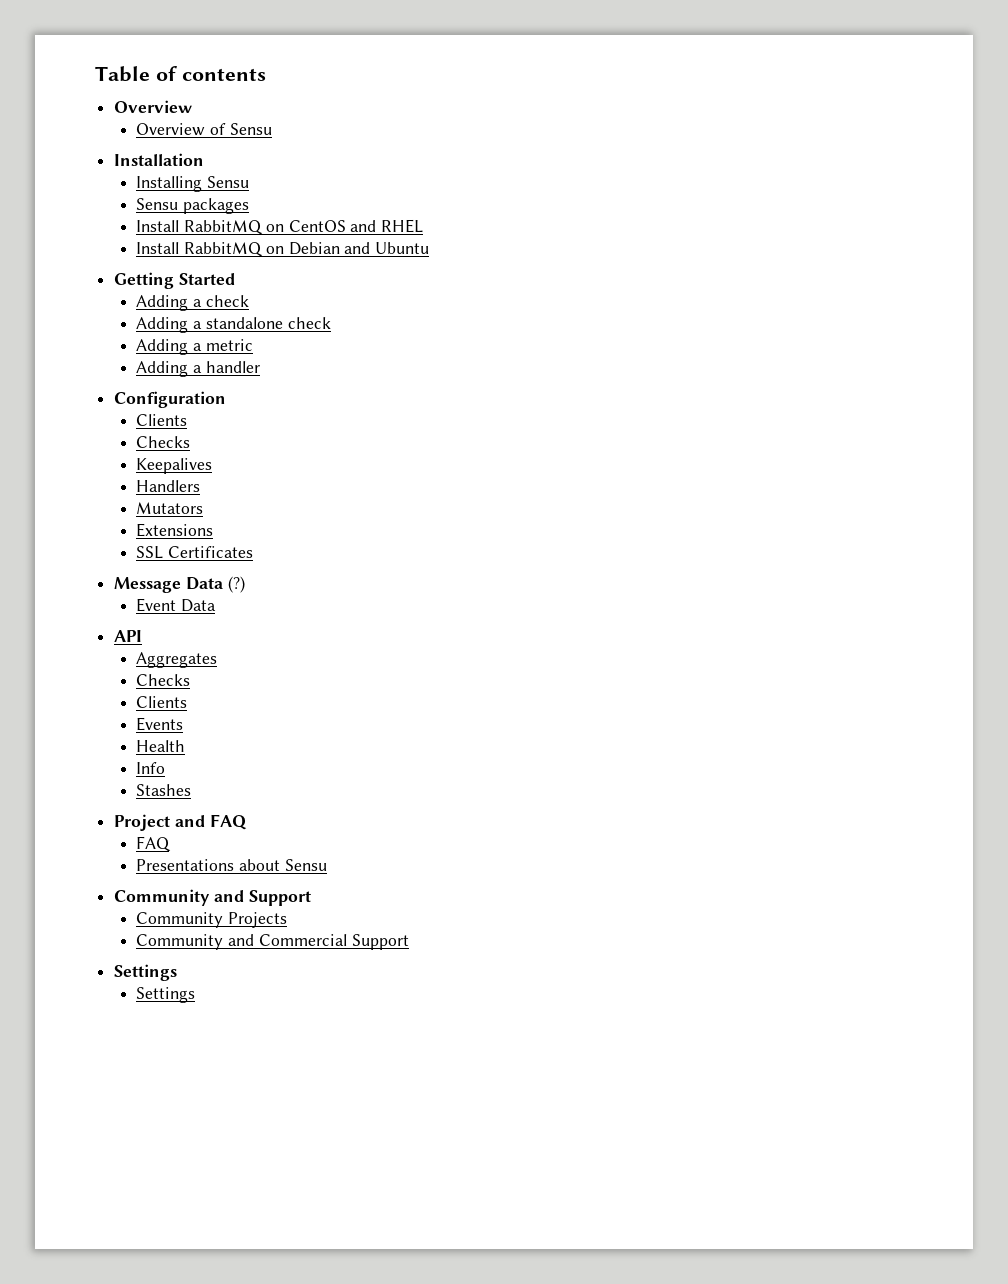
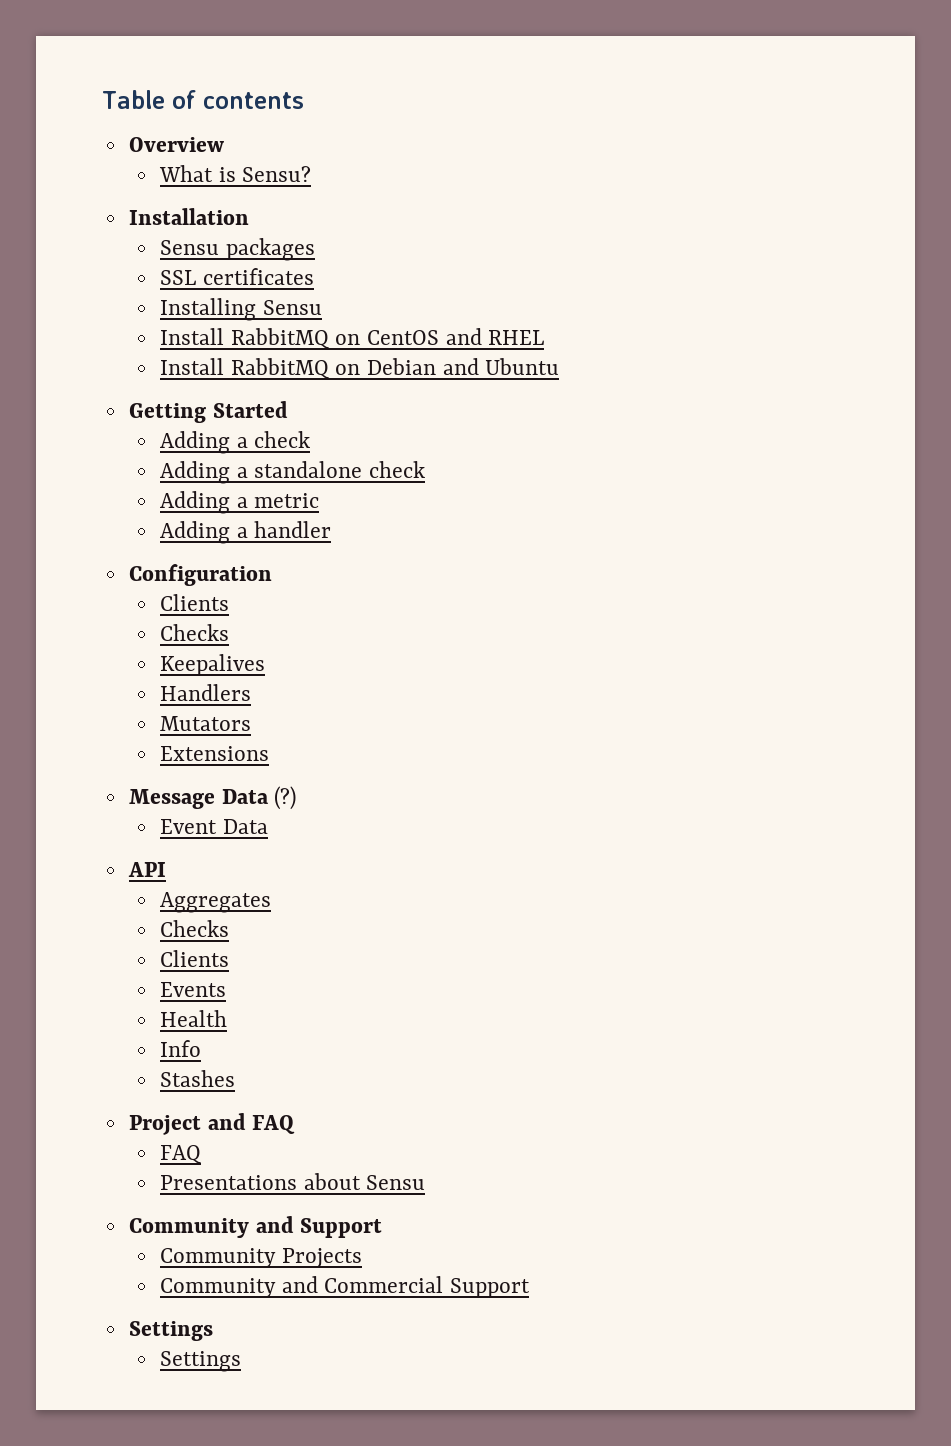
- Overview of Sensu
+ What is Sensu?
  Installation
+ Sensu packages
+ SSL certificates
- Sensu packages
- SSL Certificates

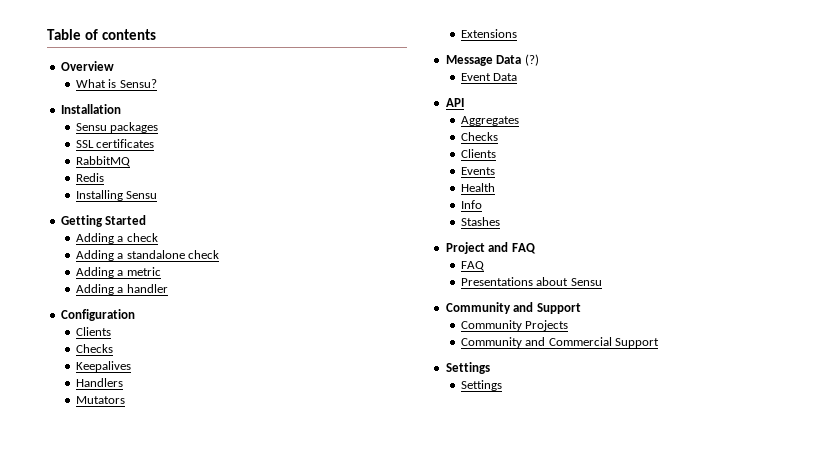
+ RabbitMQ
+ Redis
- Install RabbitMQ on CentOS and RHEL
- Install RabbitMQ on Debian and Ubuntu

